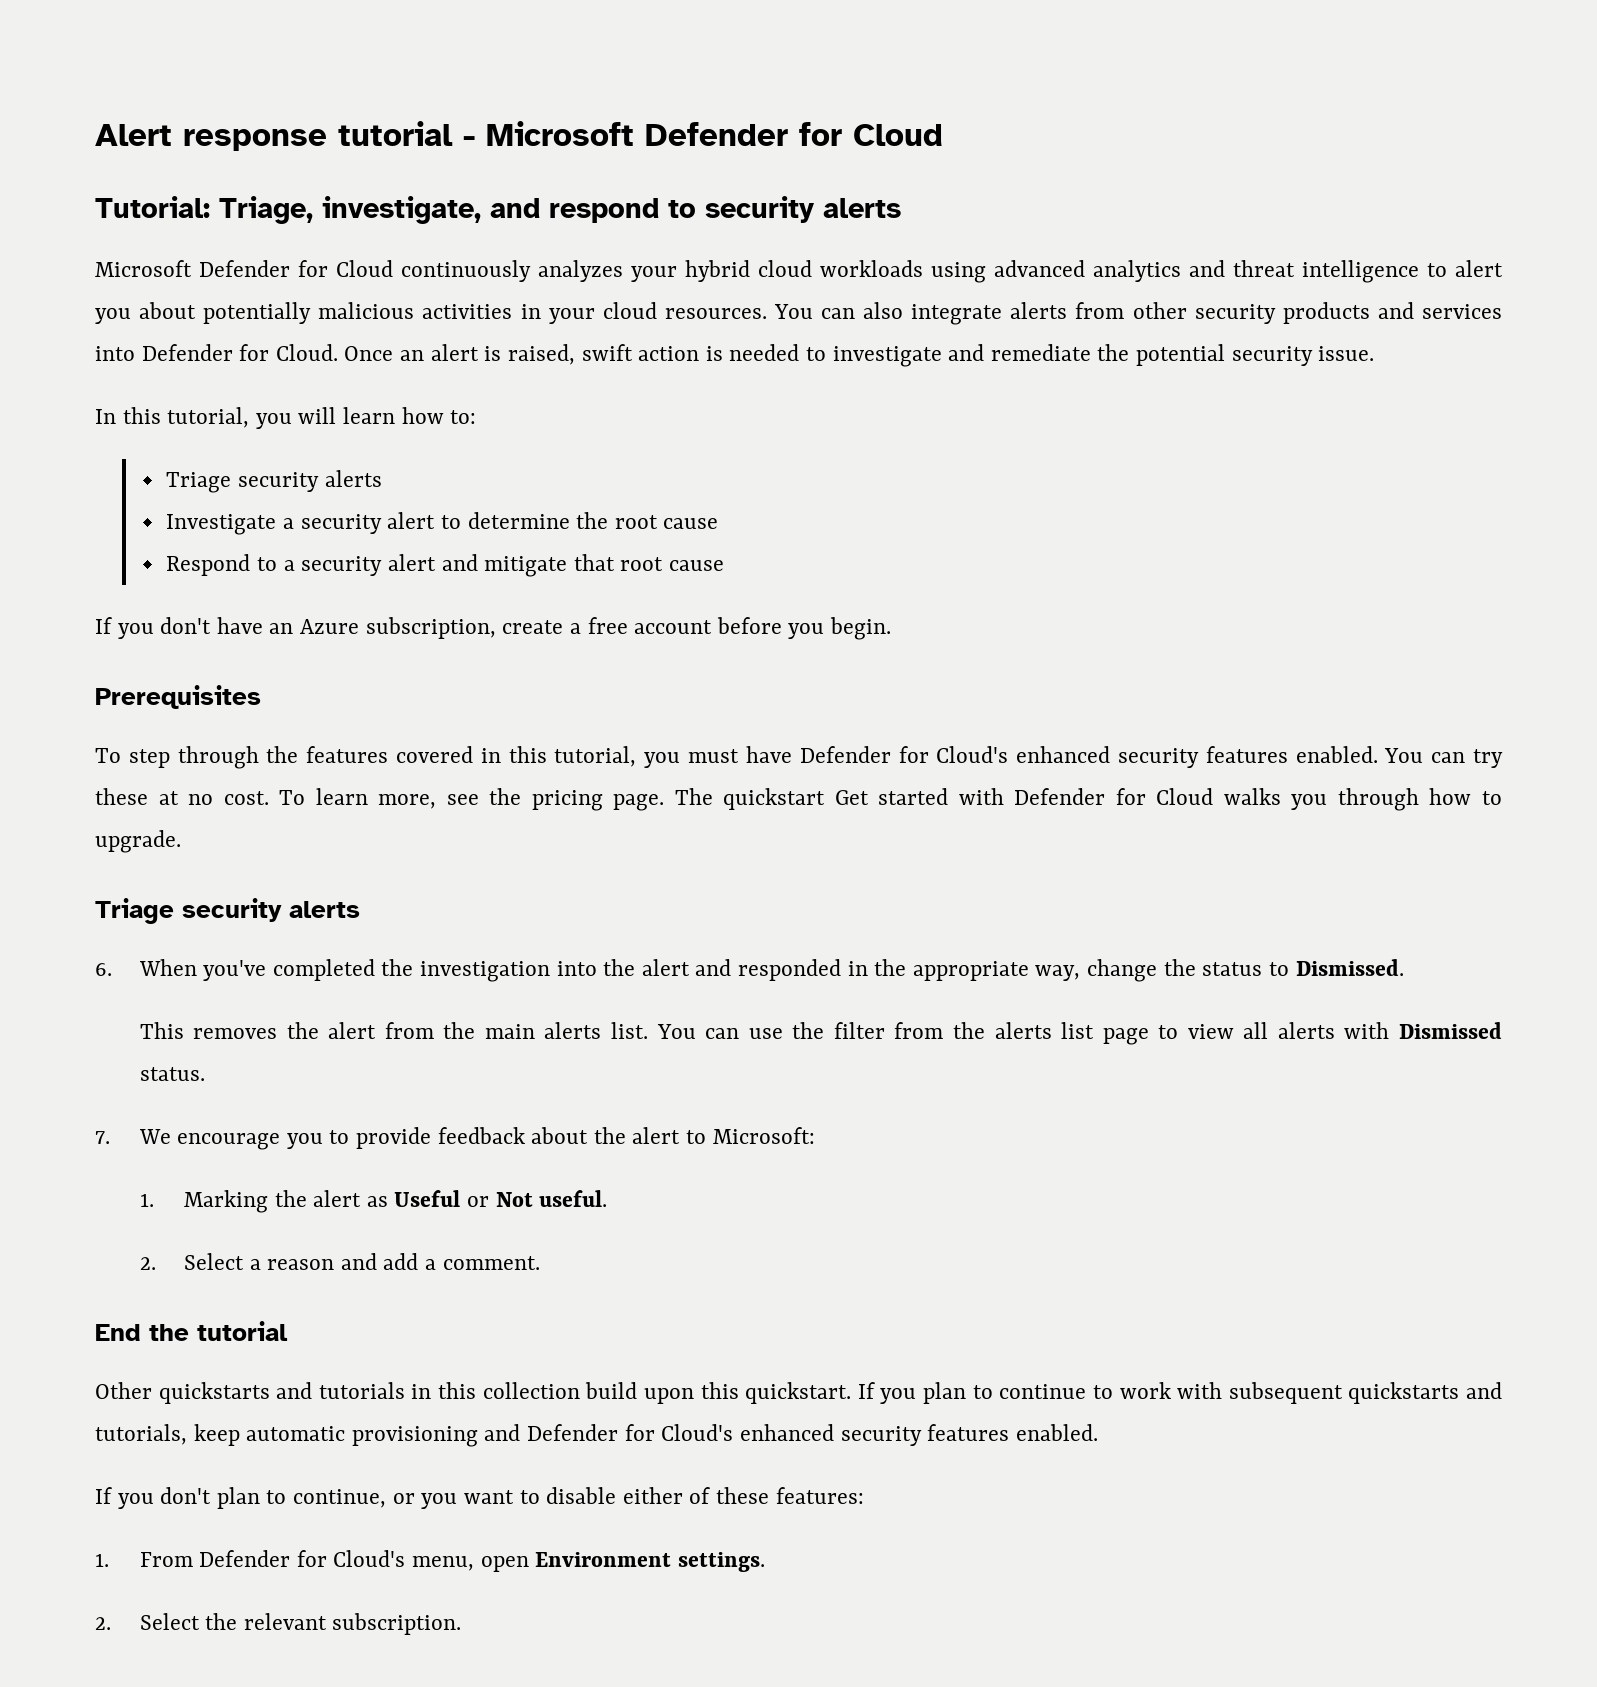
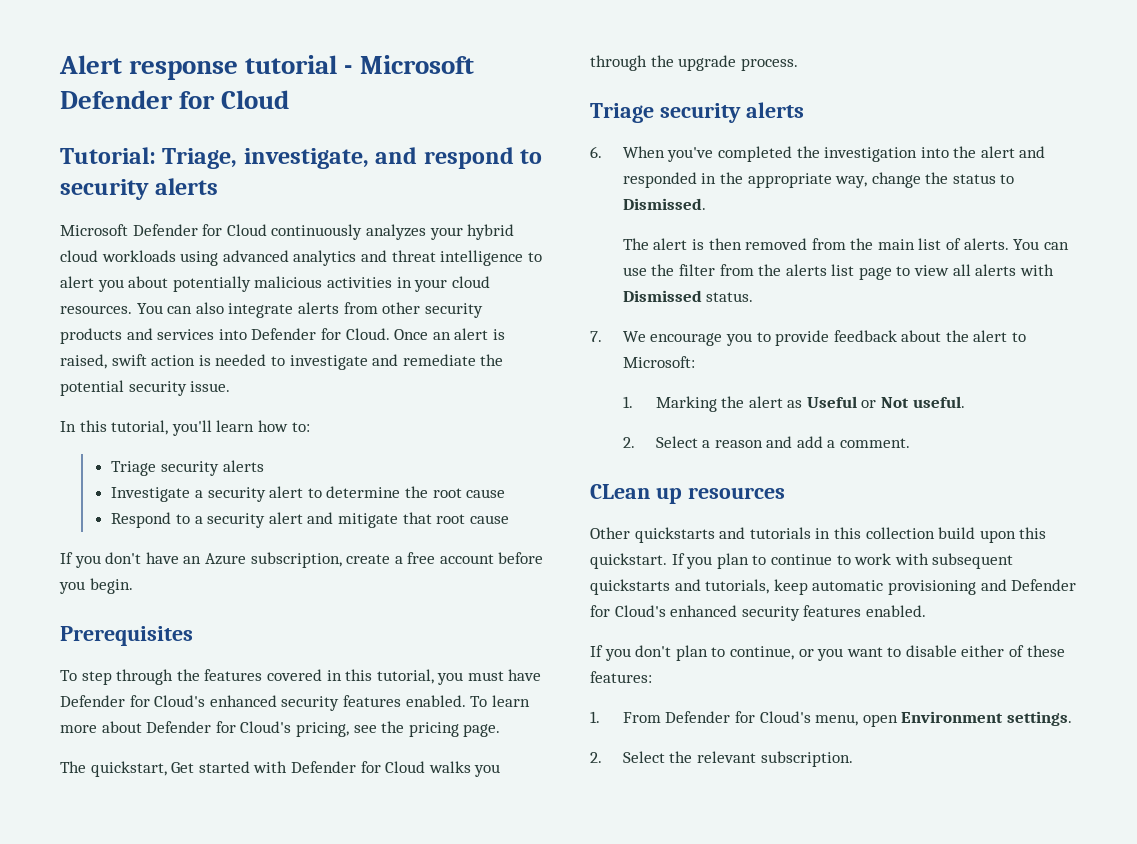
- In this tutorial, you will learn how to:
+ In this tutorial, you'll learn how to:
- You can try these at no cost. To learn more, see the pricing page. The quickstart Get started with Defender for Cloud walks you through how to upgrade.
+ To learn more about Defender for Cloud's pricing, see the pricing page.
+ The quickstart, Get started with Defender for Cloud walks you through the upgrade process.
- This removes the alert from the main alerts list.
+ The alert is then removed from the main list of alerts.
- End the tutorial
+ CLean up resources

